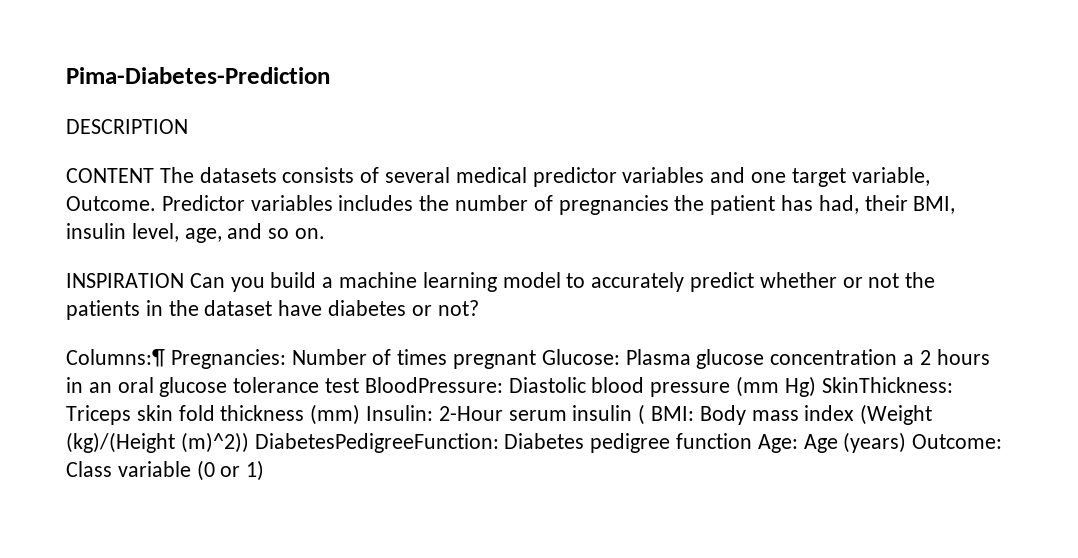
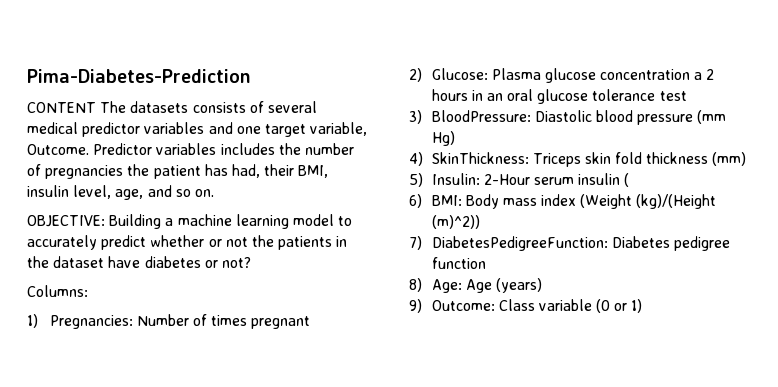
- DESCRIPTION
- INSPIRATION Can you build a machine learning model to accurately predict whether or not the patients in the dataset have diabetes or not?
+ OBJECTIVE: Building a machine learning model to accurately predict whether or not the patients in the dataset have diabetes or not?
- Columns:¶ Pregnancies: Number of times pregnant Glucose: Plasma glucose concentration a 2 hours in an oral glucose tolerance test BloodPressure: Diastolic blood pressure (mm Hg) SkinThickness: Triceps skin fold thickness (mm) Insulin: 2-Hour serum insulin ( BMI: Body mass index (Weight (kg)/(Height (m)^2)) DiabetesPedigreeFunction: Diabetes pedigree function Age: Age (years) Outcome: Class variable (0 or 1)
+ Columns:
+ 1) Pregnancies: Number of times pregnant
+ 2) Glucose: Plasma glucose concentration a 2 hours in an oral glucose tolerance test
+ 3) BloodPressure: Diastolic blood pressure (mm Hg)
+ 4) SkinThickness: Triceps skin fold thickness (mm)
+ 5) Insulin: 2-Hour serum insulin (
+ 6) BMI: Body mass index (Weight (kg)/(Height (m)^2))
+ 7) DiabetesPedigreeFunction: Diabetes pedigree function
+ 8) Age: Age (years)
+ 9) Outcome: Class variable (0 or 1)

